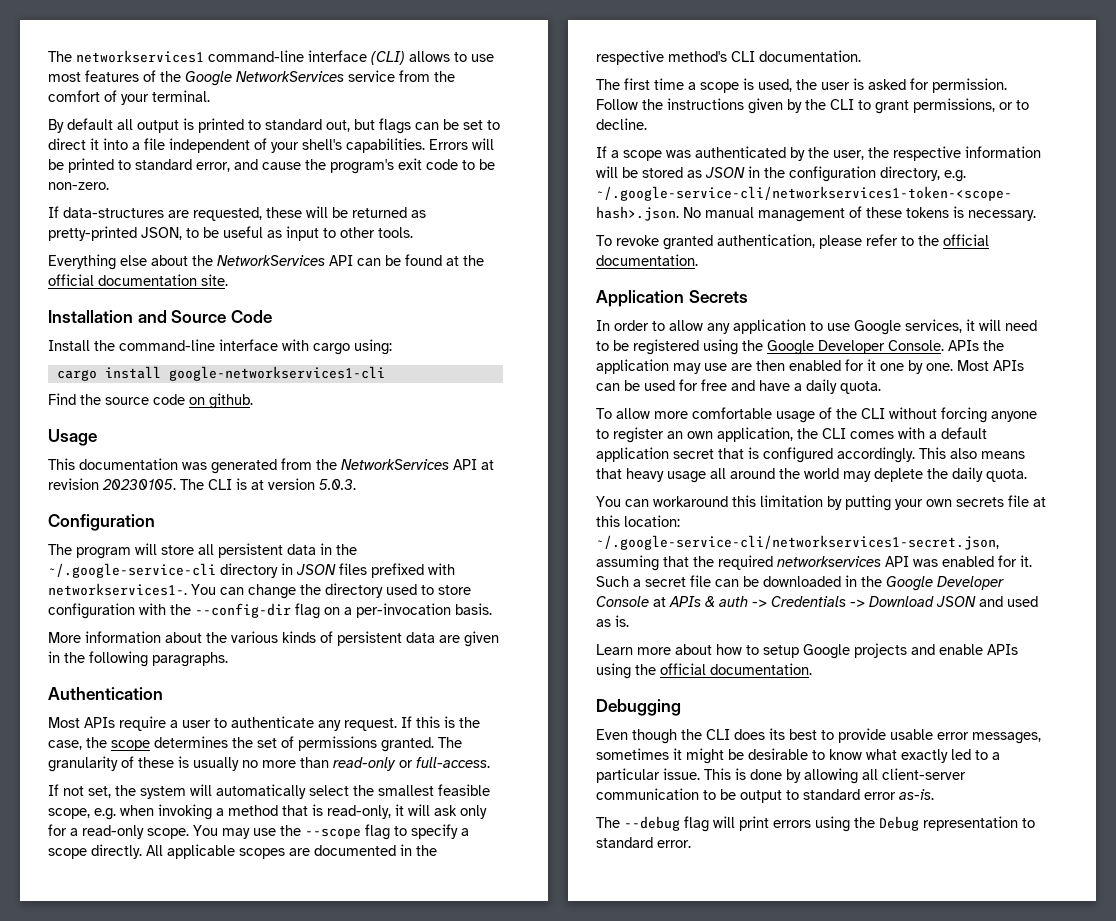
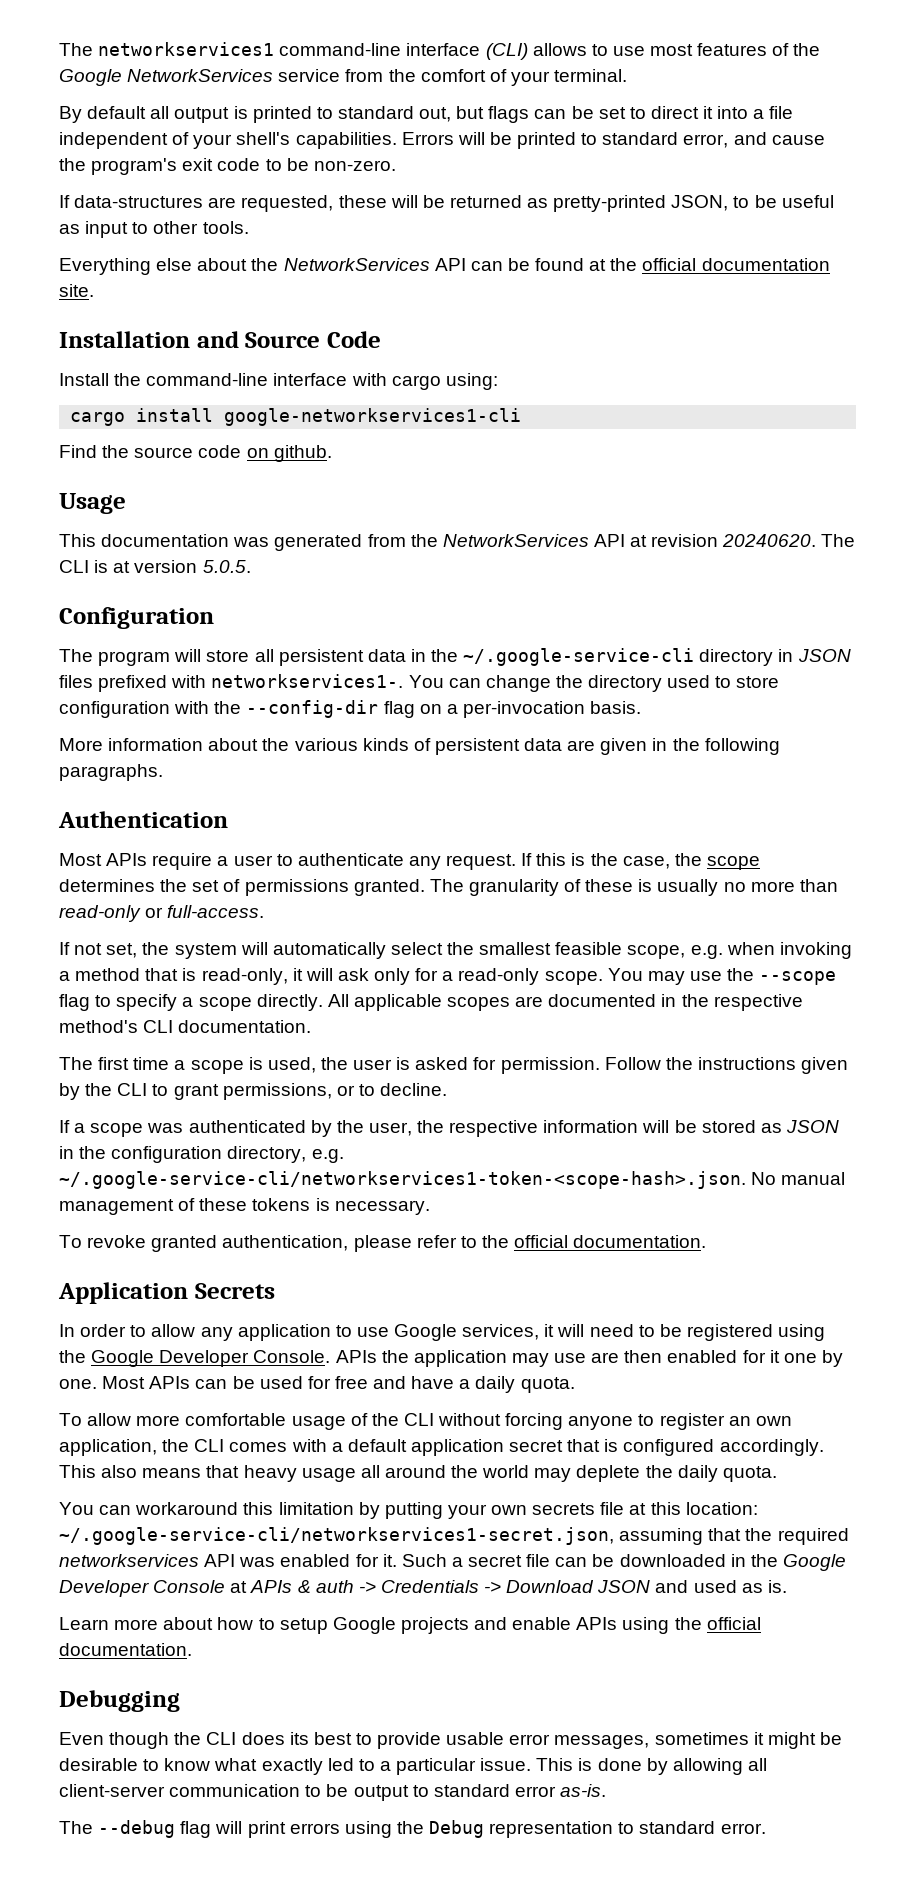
- This documentation was generated from the NetworkServices API at revision 20230105.
+ This documentation was generated from the NetworkServices API at revision 20240620.
- The CLI is at version 5.0.3.
+ The CLI is at version 5.0.5.

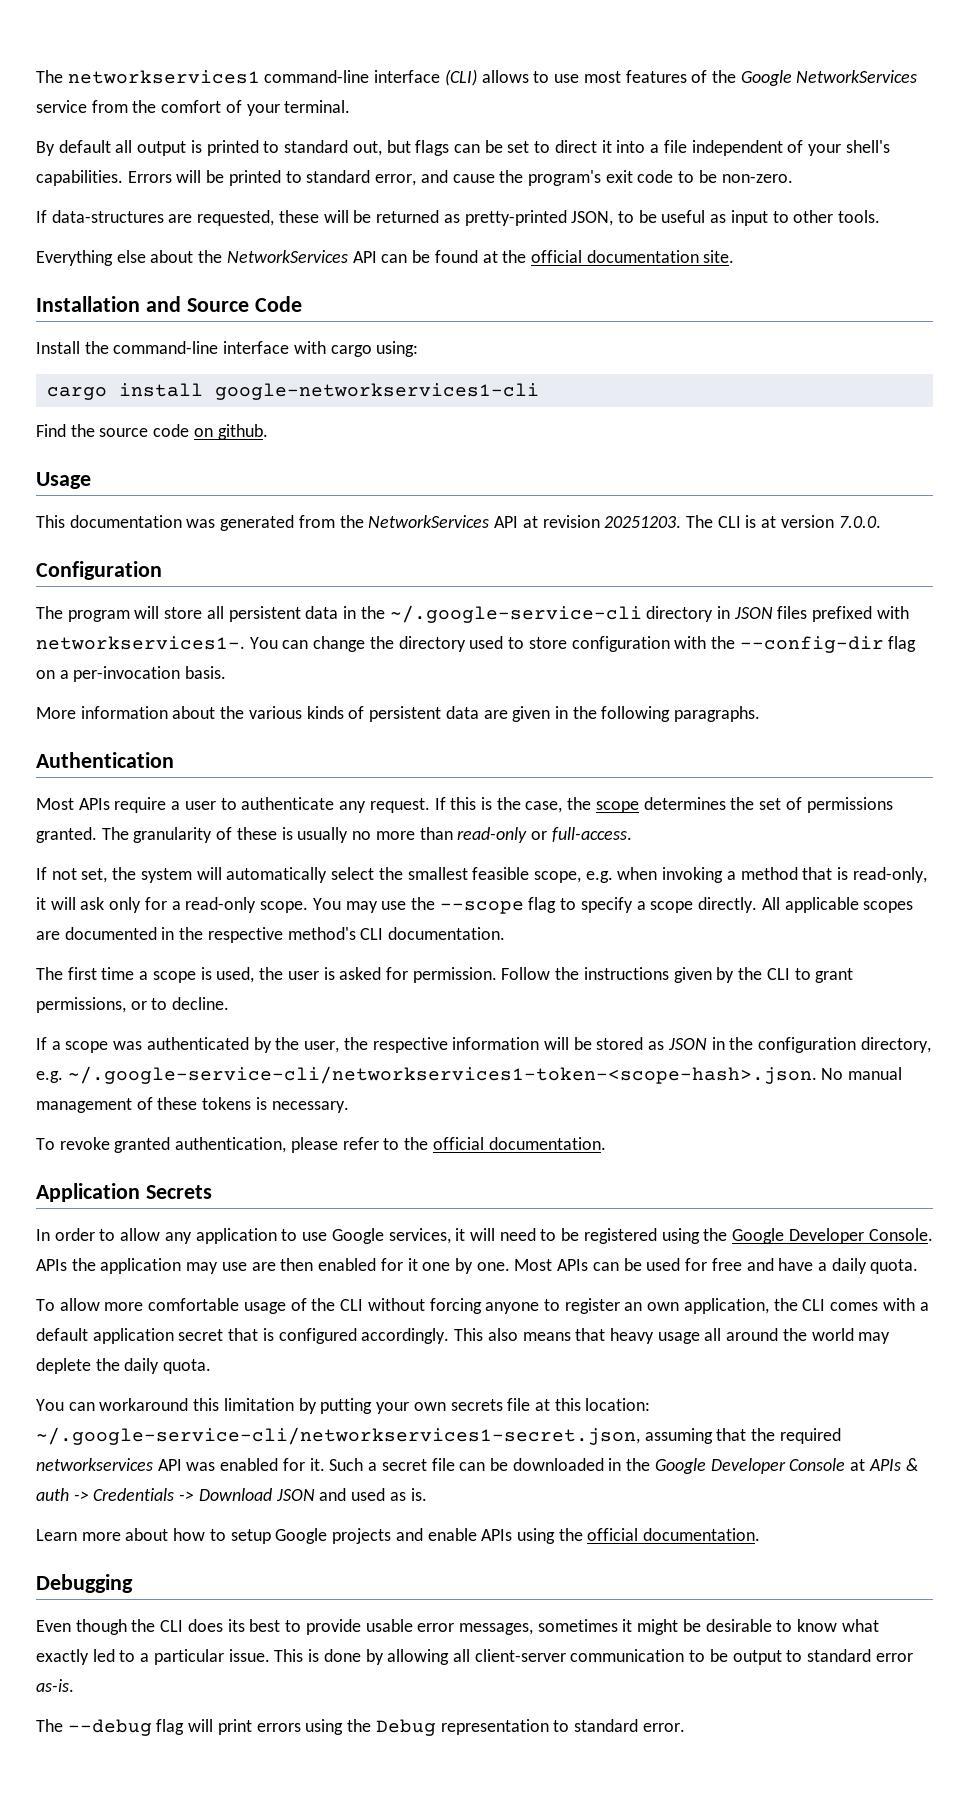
- This documentation was generated from the NetworkServices API at revision 20240620.
+ This documentation was generated from the NetworkServices API at revision 20251203.
- The CLI is at version 5.0.5.
+ The CLI is at version 7.0.0.

